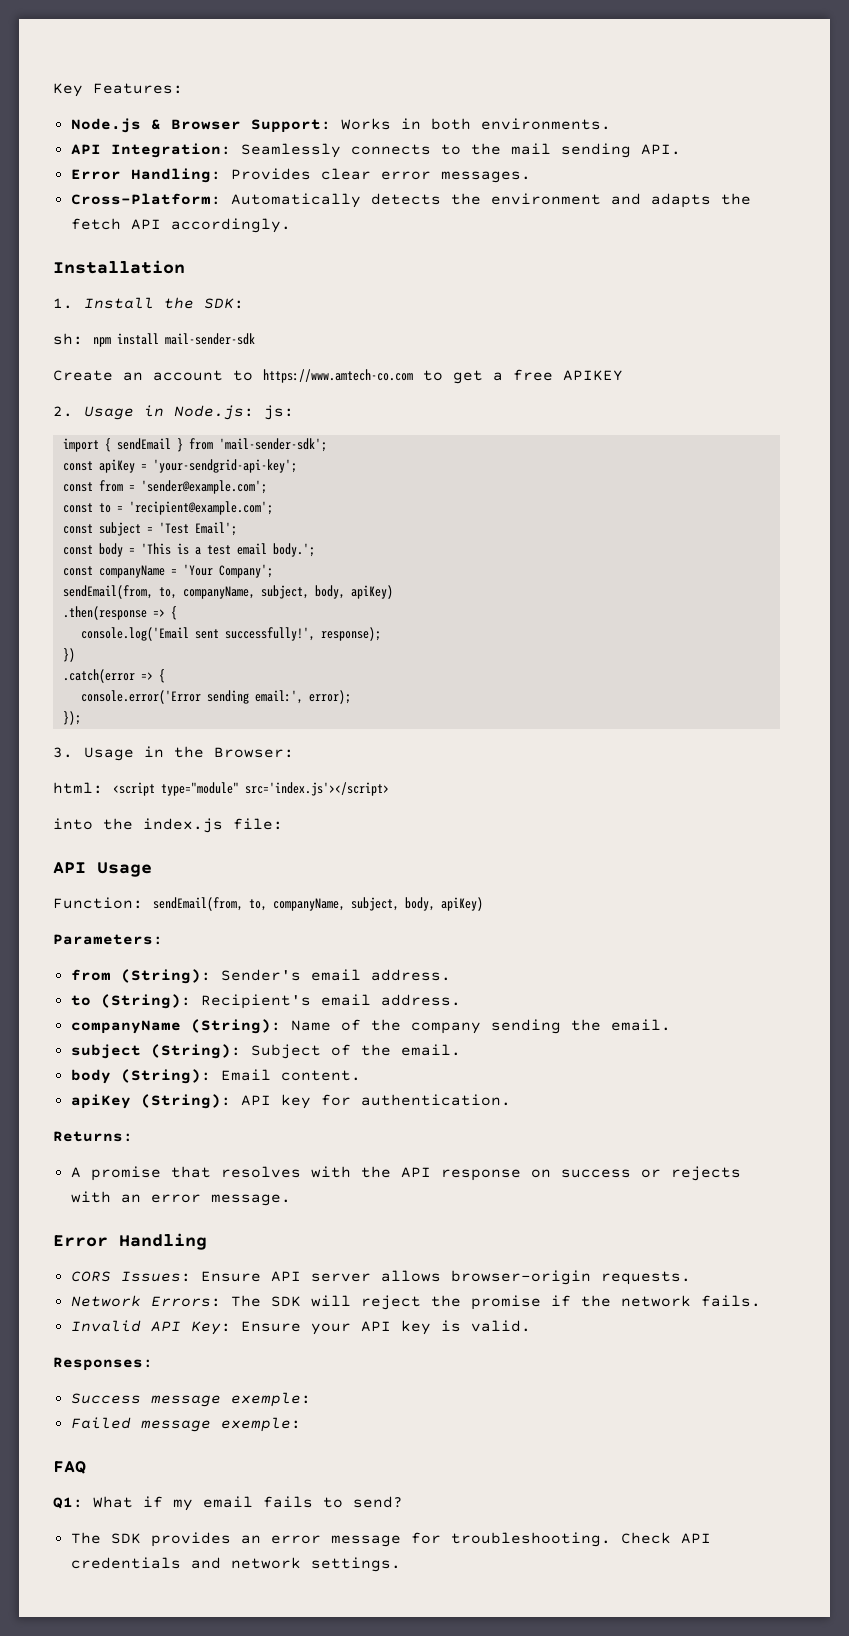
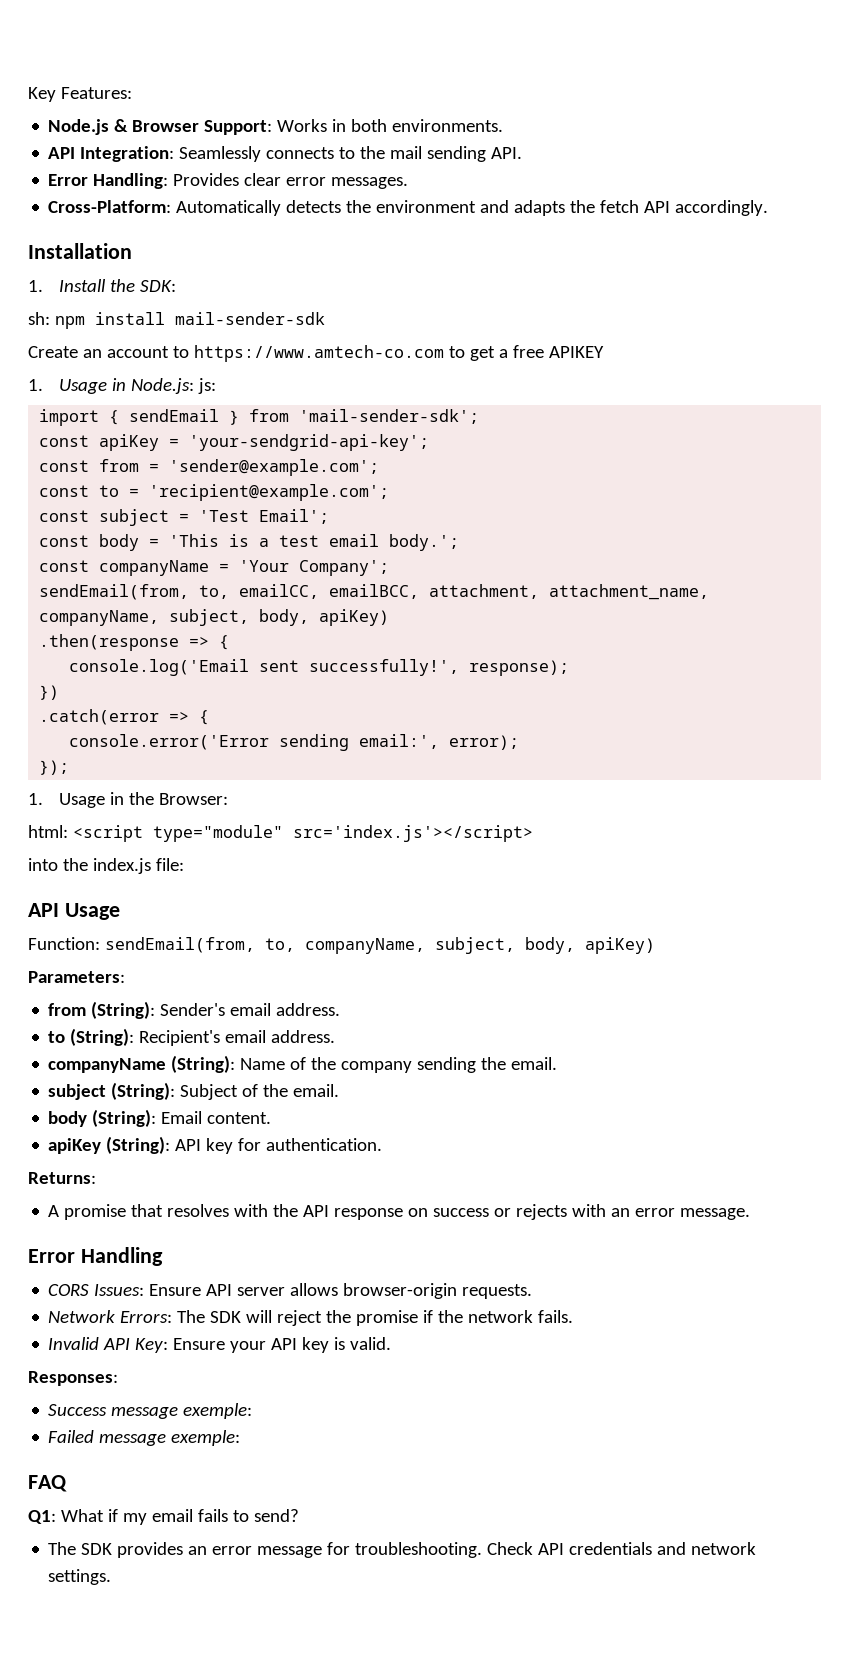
- 2. Usage in Node.js: js:
+ 1. Usage in Node.js: js:
  const companyName = 'Your Company';
- sendEmail(from, to, companyName, subject, body, apiKey)
+ sendEmail(from, to, emailCC, emailBCC, attachment, attachment_name, companyName, subject, body, apiKey)
- 3. Usage in the Browser:
+ 1. Usage in the Browser:

